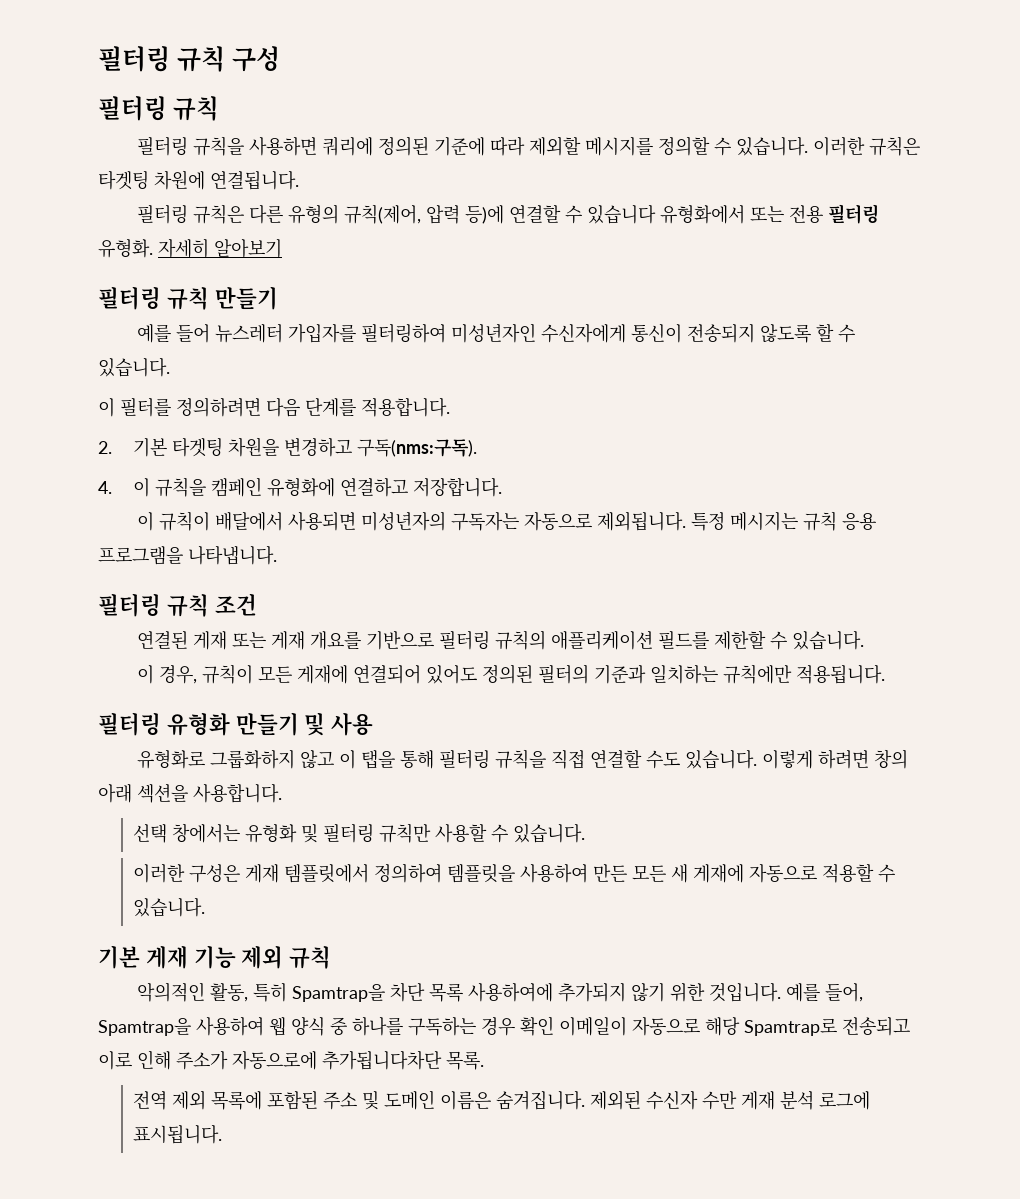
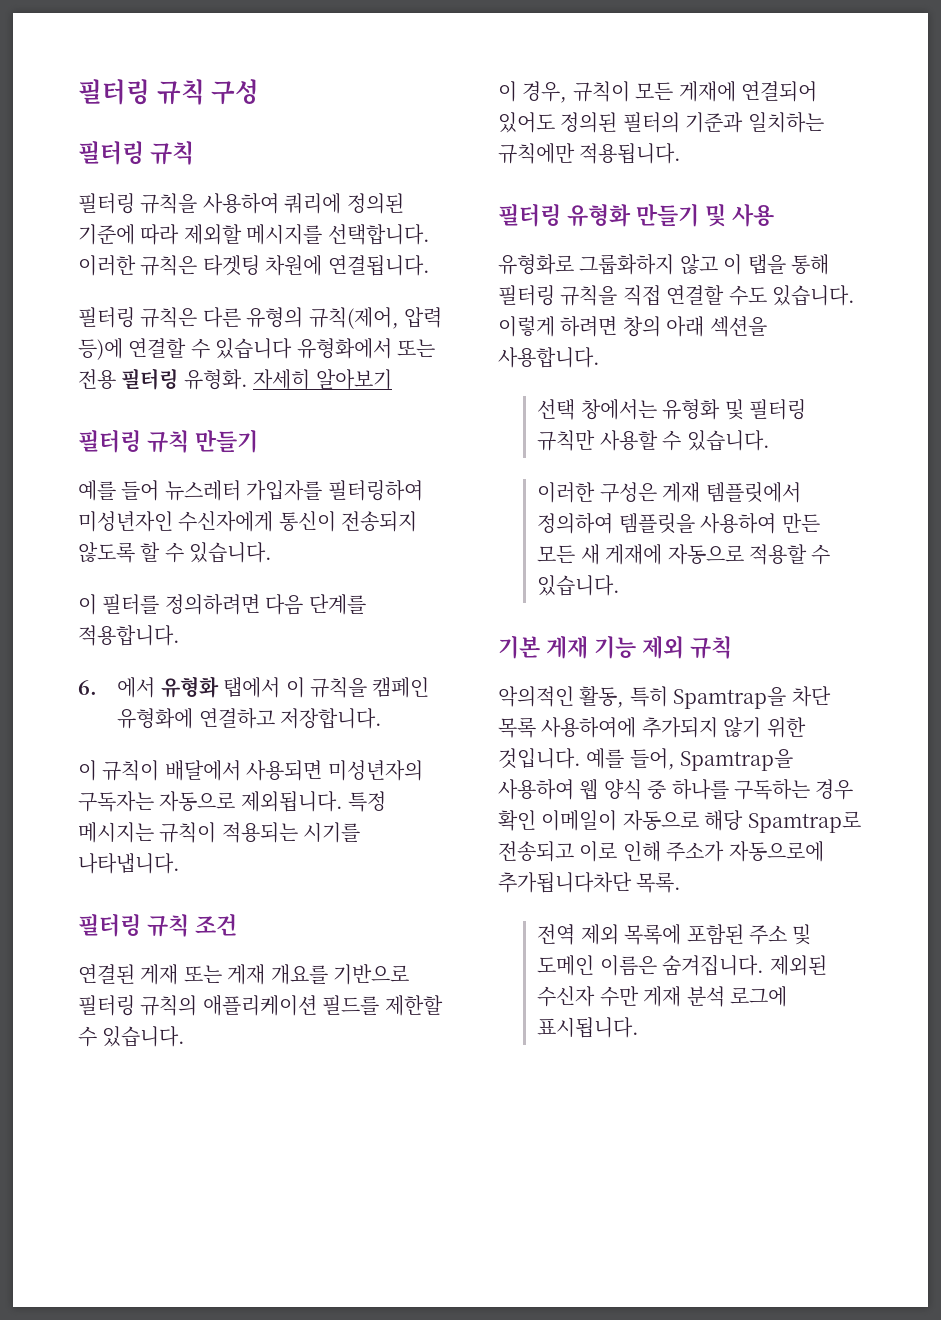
- 필터링 규칙을 사용하면 쿼리에 정의된 기준에 따라 제외할 메시지를 정의할 수 있습니다.
+ 필터링 규칙을 사용하여 쿼리에 정의된 기준에 따라 제외할 메시지를 선택합니다.
- 2. 기본 타겟팅 차원을 변경하고 구독(nms:구독).
- 4. 이 규칙을 캠페인 유형화에 연결하고 저장합니다.
+ 6. 에서 유형화 탭에서 이 규칙을 캠페인 유형화에 연결하고 저장합니다.
- 특정 메시지는 규칙 응용 프로그램을 나타냅니다.
+ 특정 메시지는 규칙이 적용되는 시기를 나타냅니다.

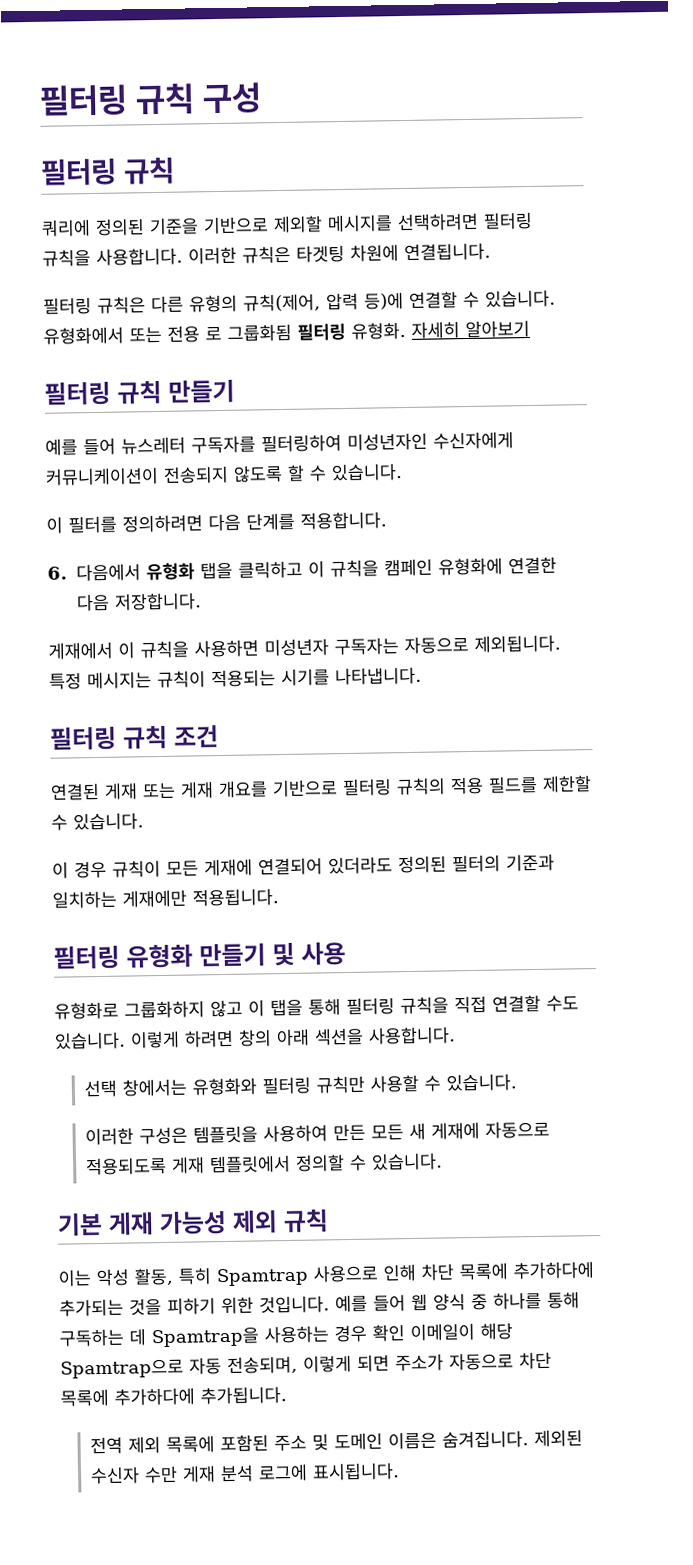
- 필터링 규칙을 사용하여 쿼리에 정의된 기준에 따라 제외할 메시지를 선택합니다.
+ 쿼리에 정의된 기준을 기반으로 제외할 메시지를 선택하려면 필터링 규칙을 사용합니다.
- 필터링 규칙은 다른 유형의 규칙(제어, 압력 등)에 연결할 수 있습니다 유형화에서 또는 전용 필터링 유형화.
+ 필터링 규칙은 다른 유형의 규칙(제어, 압력 등)에 연결할 수 있습니다. 유형화에서 또는 전용 로 그룹화됨 필터링 유형화.
- 예를 들어 뉴스레터 가입자를 필터링하여 미성년자인 수신자에게 통신이 전송되지 않도록 할 수 있습니다.
+ 예를 들어 뉴스레터 구독자를 필터링하여 미성년자인 수신자에게 커뮤니케이션이 전송되지 않도록 할 수 있습니다.
- 6. 에서 유형화 탭에서 이 규칙을 캠페인 유형화에 연결하고 저장합니다.
+ 6. 다음에서 유형화 탭을 클릭하고 이 규칙을 캠페인 유형화에 연결한 다음 저장합니다.
- 이 규칙이 배달에서 사용되면 미성년자의 구독자는 자동으로 제외됩니다.
+ 게재에서 이 규칙을 사용하면 미성년자 구독자는 자동으로 제외됩니다.
- 연결된 게재 또는 게재 개요를 기반으로 필터링 규칙의 애플리케이션 필드를 제한할 수 있습니다.
+ 연결된 게재 또는 게재 개요를 기반으로 필터링 규칙의 적용 필드를 제한할 수 있습니다.
- 이 경우, 규칙이 모든 게재에 연결되어 있어도 정의된 필터의 기준과 일치하는 규칙에만 적용됩니다.
+ 이 경우 규칙이 모든 게재에 연결되어 있더라도 정의된 필터의 기준과 일치하는 게재에만 적용됩니다.
- 선택 창에서는 유형화 및 필터링 규칙만 사용할 수 있습니다.
+ 선택 창에서는 유형화와 필터링 규칙만 사용할 수 있습니다.
- 이러한 구성은 게재 템플릿에서 정의하여 템플릿을 사용하여 만든 모든 새 게재에 자동으로 적용할 수 있습니다.
+ 이러한 구성은 템플릿을 사용하여 만든 모든 새 게재에 자동으로 적용되도록 게재 템플릿에서 정의할 수 있습니다.
- 기본 게재 기능 제외 규칙
+ 기본 게재 가능성 제외 규칙
- 악의적인 활동, 특히 Spamtrap을 차단 목록 사용하여에 추가되지 않기 위한 것입니다. 예를 들어, Spamtrap을 사용하여 웹 양식 중 하나를 구독하는 경우 확인 이메일이 자동으로 해당 Spamtrap로 전송되고 이로 인해 주소가 자동으로에 추가됩니다차단 목록.
+ 이는 악성 활동, 특히 Spamtrap 사용으로 인해 차단 목록에 추가하다에 추가되는 것을 피하기 위한 것입니다. 예를 들어 웹 양식 중 하나를 통해 구독하는 데 Spamtrap을 사용하는 경우 확인 이메일이 해당 Spamtrap으로 자동 전송되며, 이렇게 되면 주소가 자동으로 차단 목록에 추가하다에 추가됩니다.

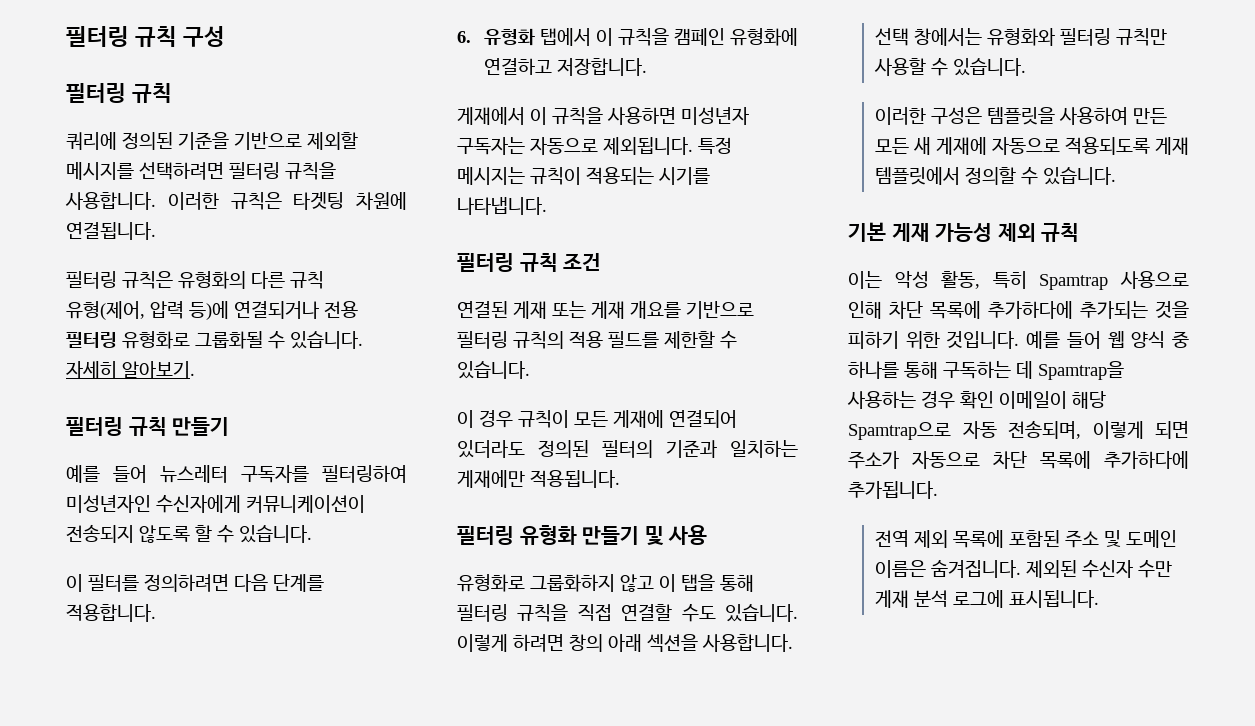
- 필터링 규칙은 다른 유형의 규칙(제어, 압력 등)에 연결할 수 있습니다. 유형화에서 또는 전용 로 그룹화됨 필터링 유형화. 자세히 알아보기
+ 필터링 규칙은 유형화의 다른 규칙 유형(제어, 압력 등)에 연결되거나 전용 필터링 유형화로 그룹화될 수 있습니다. 자세히 알아보기.
- 6. 다음에서 유형화 탭을 클릭하고 이 규칙을 캠페인 유형화에 연결한 다음 저장합니다.
+ 6. 유형화 탭에서 이 규칙을 캠페인 유형화에 연결하고 저장합니다.

